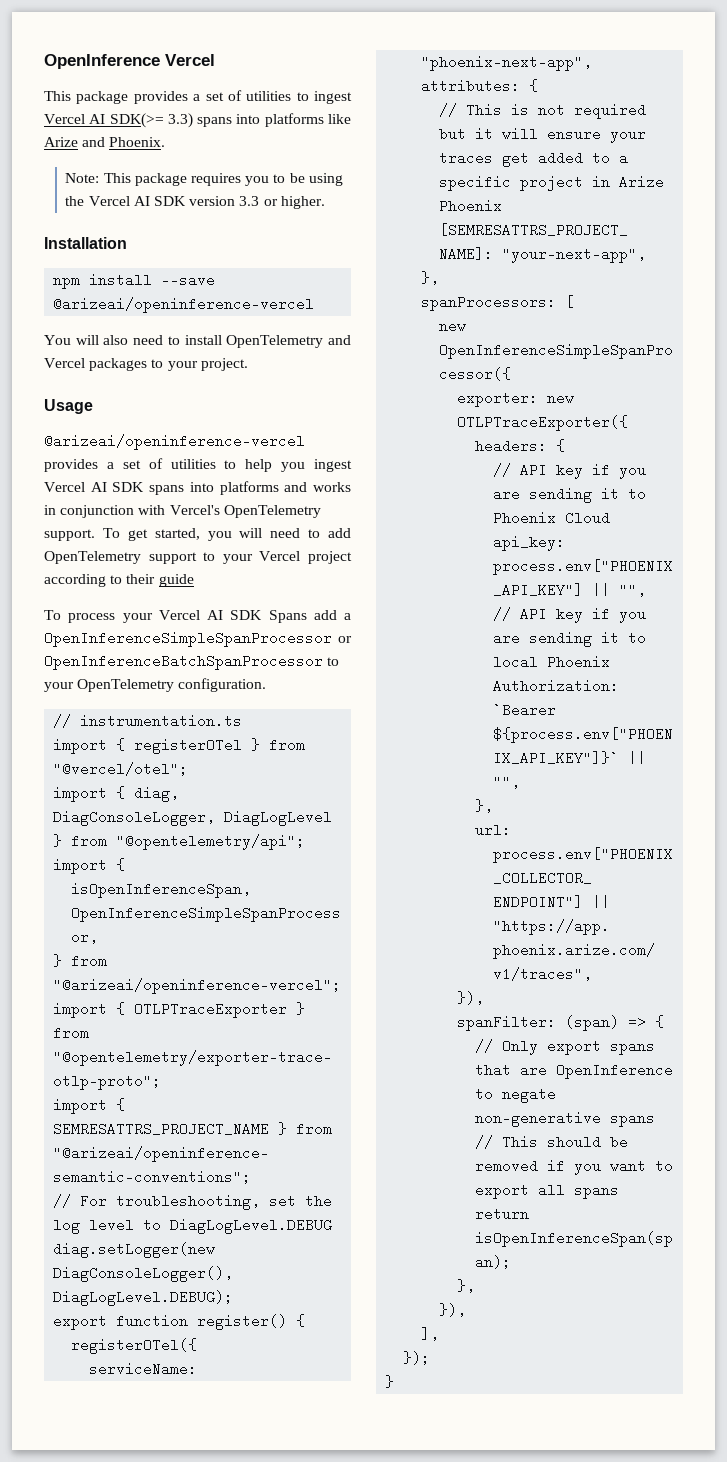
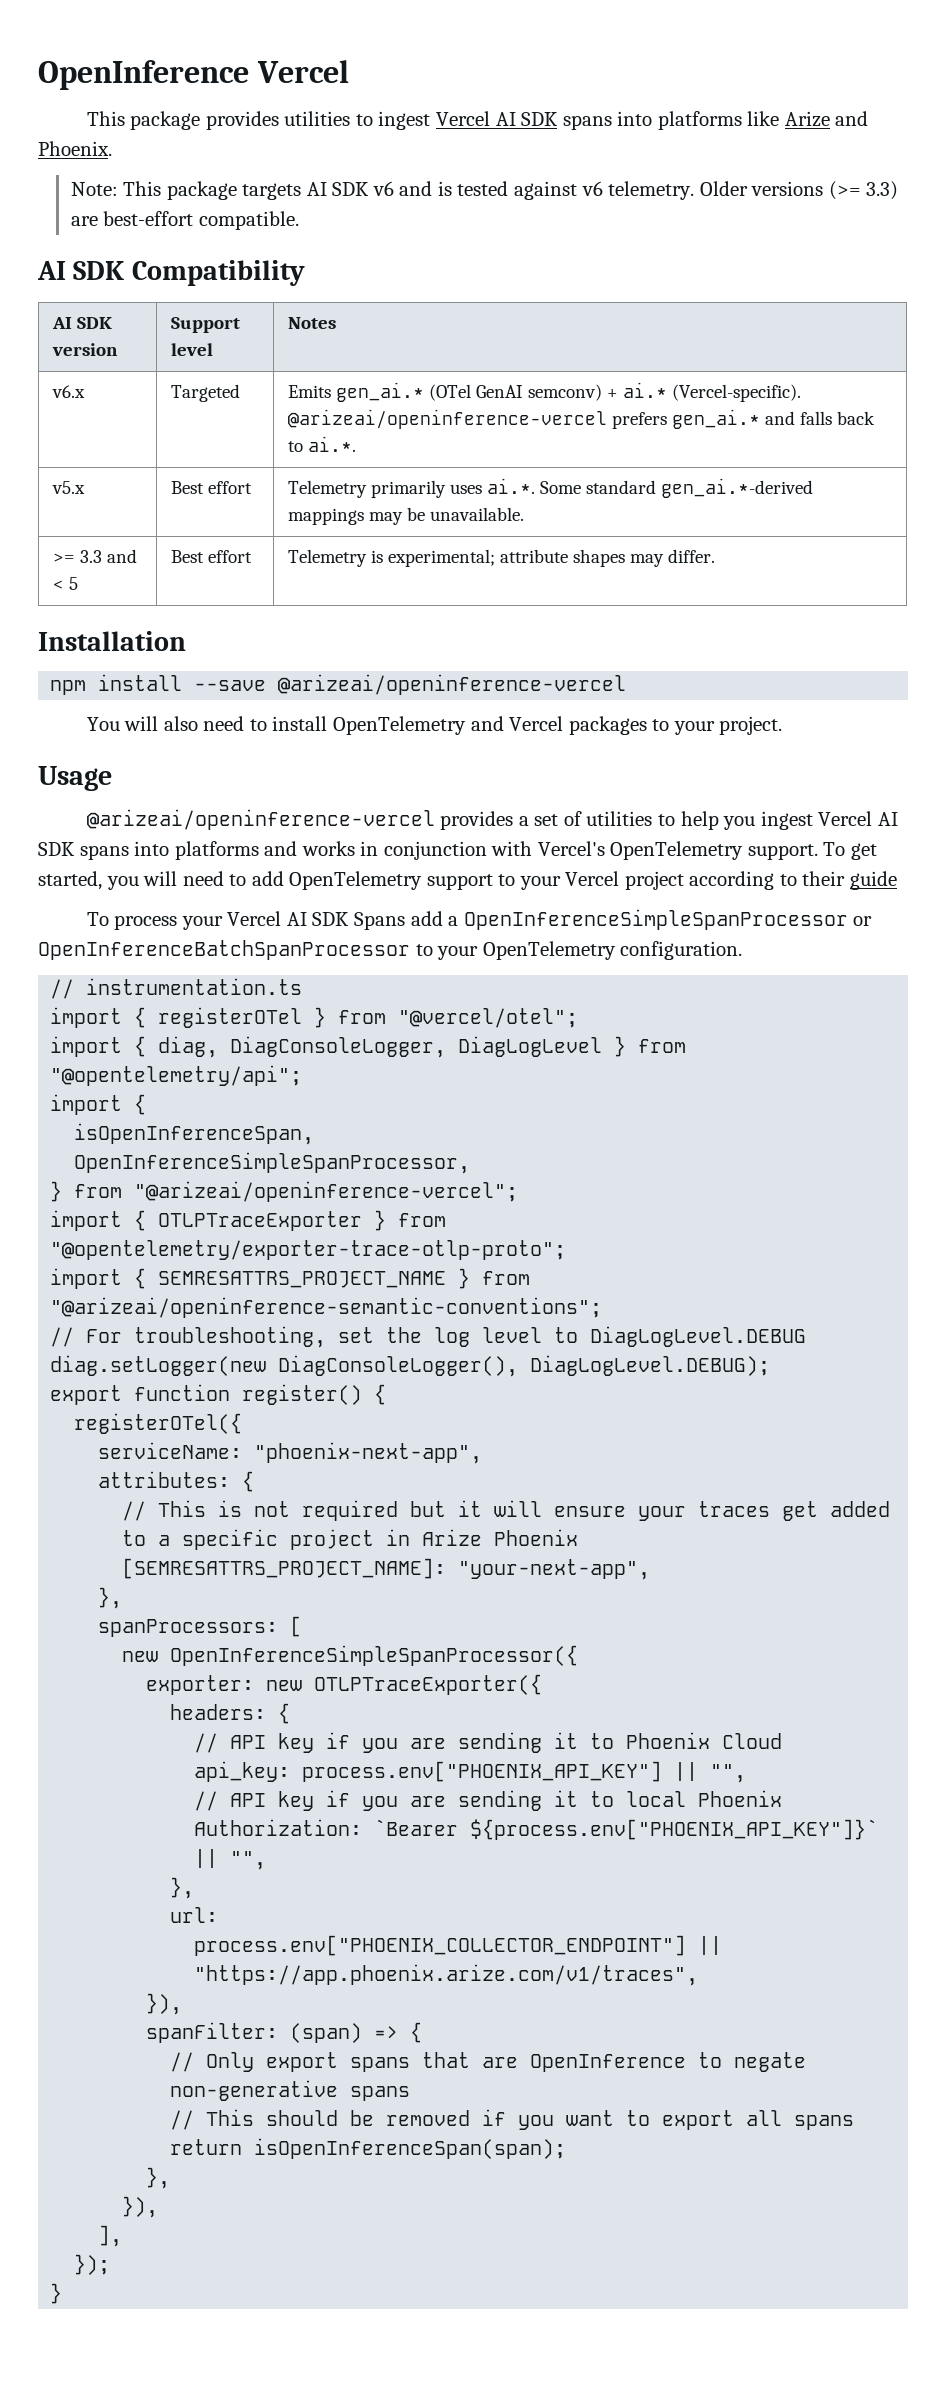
- This package provides a set of utilities to ingest Vercel AI SDK(>= 3.3) spans into platforms like Arize and Phoenix.
+ This package provides utilities to ingest Vercel AI SDK spans into platforms like Arize and Phoenix.
- Note: This package requires you to be using the Vercel AI SDK version 3.3 or higher.
+ Note: This package targets AI SDK v6 and is tested against v6 telemetry. Older versions (>= 3.3) are best-effort compatible.
+ AI SDK Compatibility
+ AI SDK version | Support level | Notes
+ v6.x | Targeted | Emits gen_ai.* (OTel GenAI semconv) + ai.* (Vercel-specific). @arizeai/openinference-vercel prefers gen_ai.* and falls back to ai.*.
+ v5.x | Best effort | Telemetry primarily uses ai.*. Some standard gen_ai.*-derived mappings may be unavailable.
+ >= 3.3 and < 5 | Best effort | Telemetry is experimental; attribute shapes may differ.

